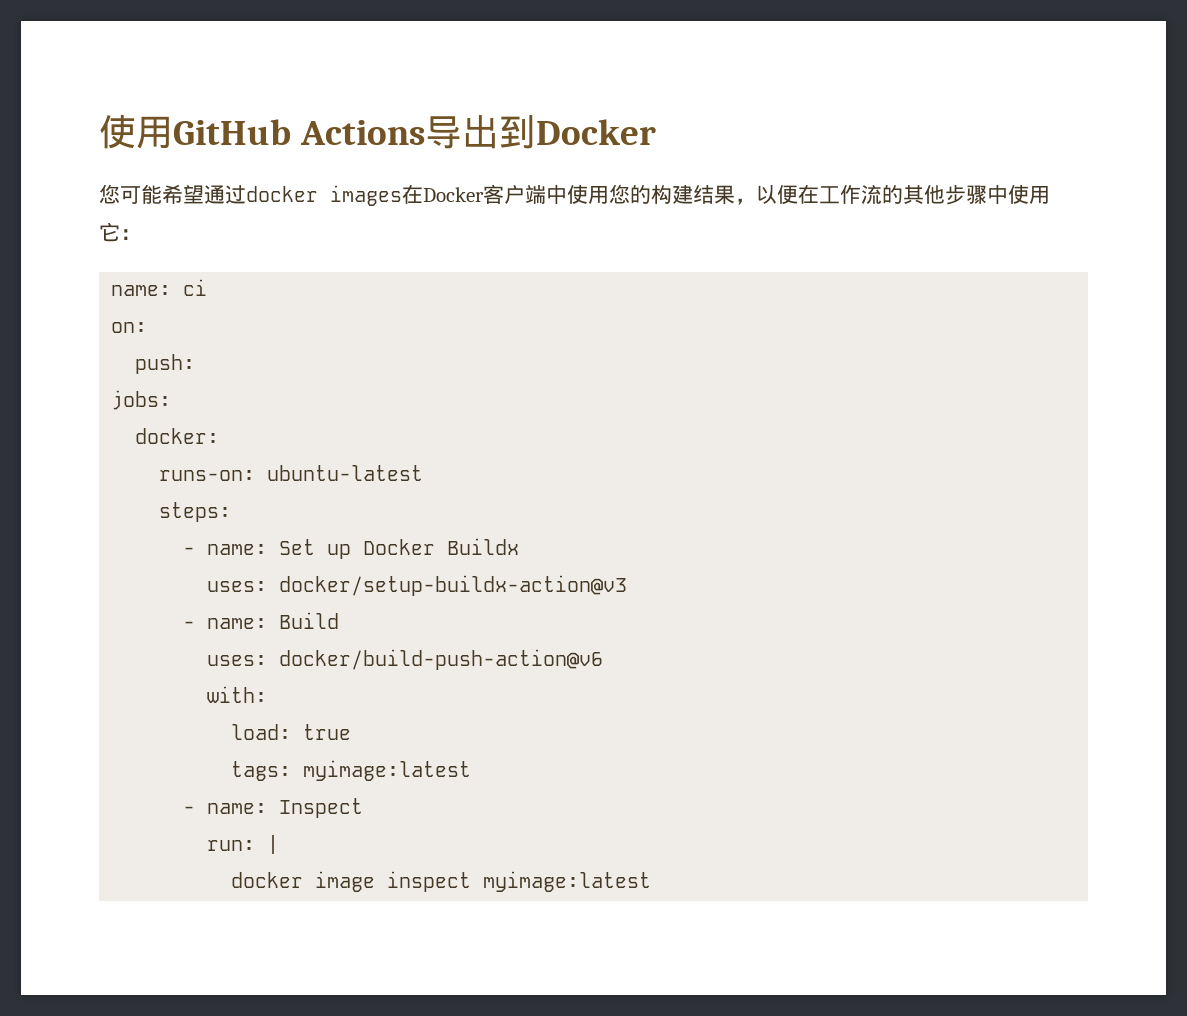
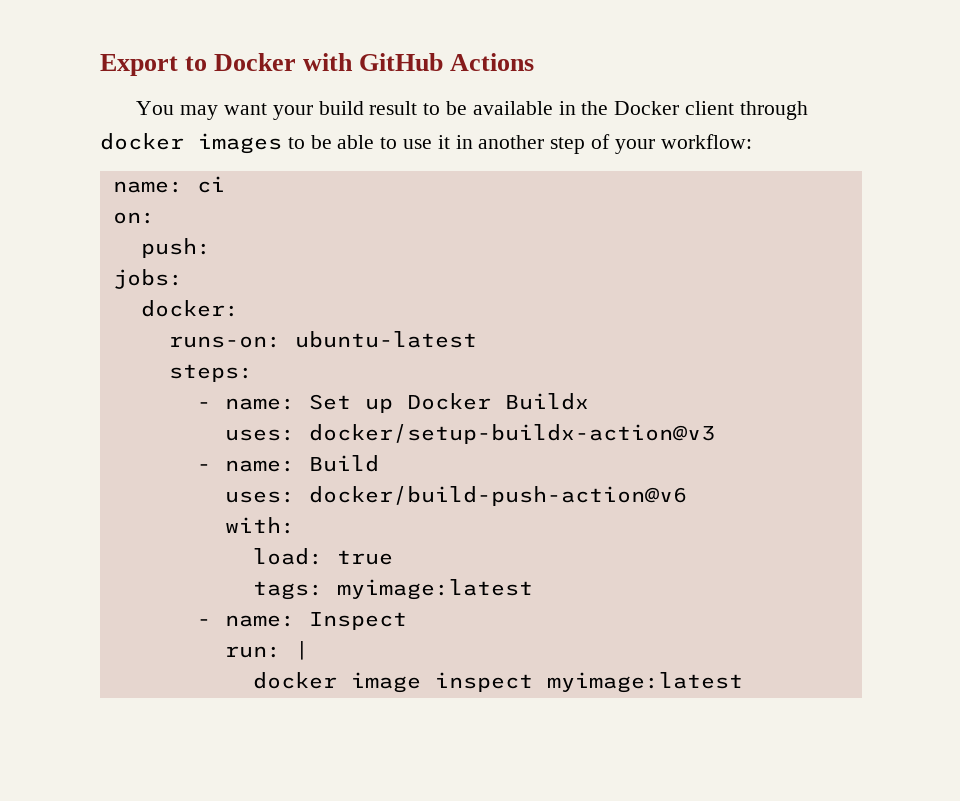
- 使用GitHub Actions导出到Docker
- 您可能希望通过docker images在Docker客户端中使用您的构建结果，以便在工作流的其他步骤中使用它：
+ Export to Docker with GitHub Actions
+ You may want your build result to be available in the Docker client through docker images to be able to use it in another step of your workflow:

